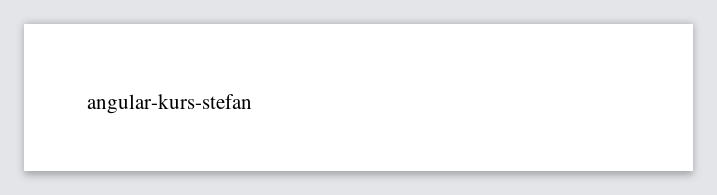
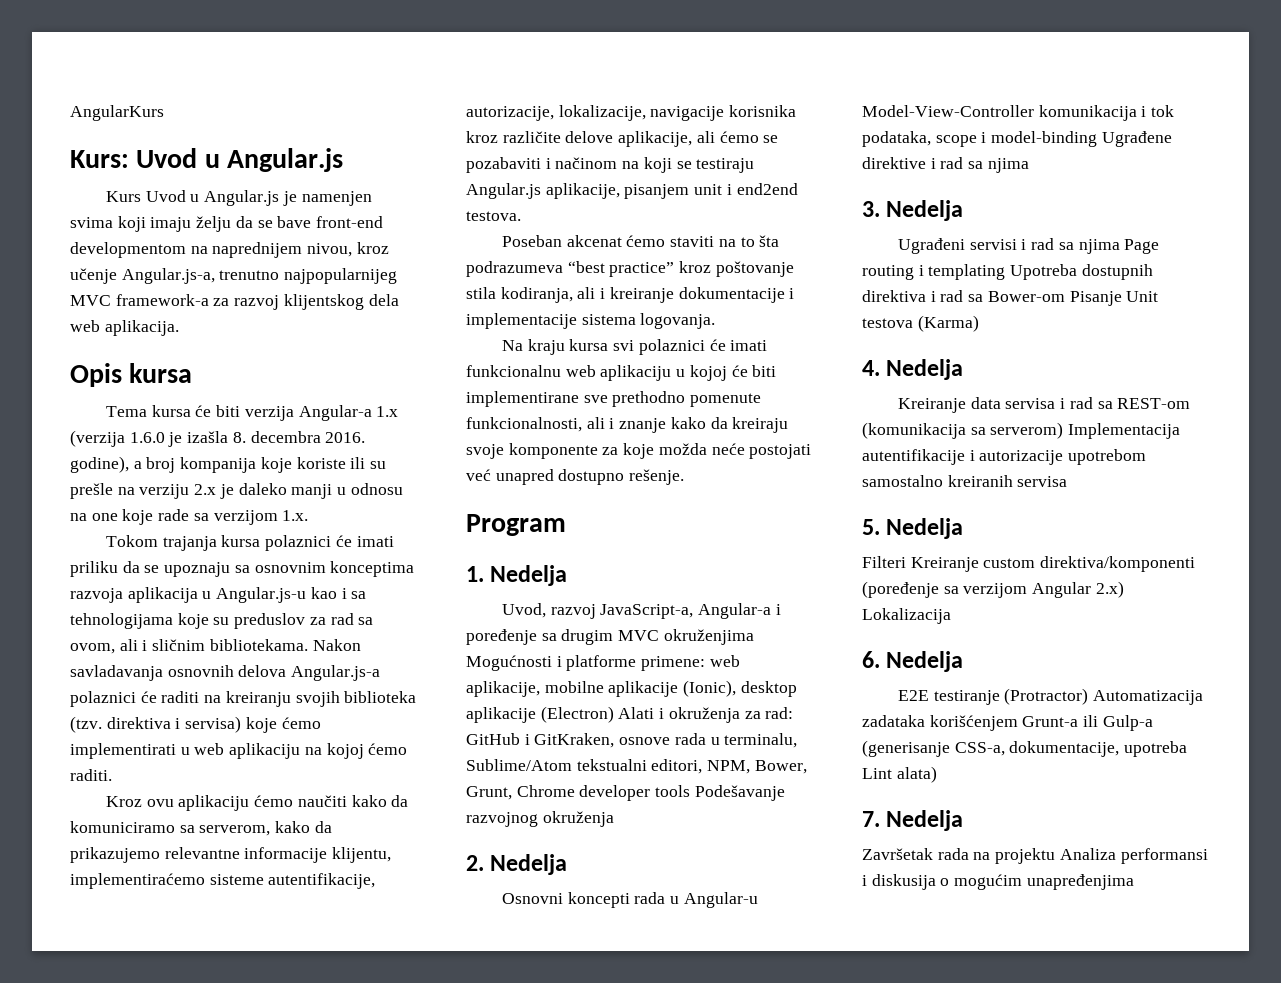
- angular-kurs-stefan
+ AngularKurs
+ Kurs: Uvod u Angular.js
+ Kurs Uvod u Angular.js je namenjen svima koji imaju želju da se bave front-end developmentom na naprednijem nivou, kroz učenje Angular.js-a, trenutno najpopularnijeg MVC framework-a za razvoj klijentskog dela web aplikacija.
+ Opis kursa
+ Tema kursa će biti verzija Angular-a 1.x (verzija 1.6.0 je izašla 8. decembra 2016. godine), a broj kompanija koje koriste ili su prešle na verziju 2.x je daleko manji u odnosu na one koje rade sa verzijom 1.x.
+ Tokom trajanja kursa polaznici će imati priliku da se upoznaju sa osnovnim konceptima razvoja aplikacija u Angular.js-u kao i sa tehnologijama koje su preduslov za rad sa ovom, ali i sličnim bibliotekama. Nakon savladavanja osnovnih delova Angular.js-a polaznici će raditi na kreiranju svojih biblioteka (tzv. direktiva i servisa) koje ćemo implementirati u web aplikaciju na kojoj ćemo raditi.
+ Kroz ovu aplikaciju ćemo naučiti kako da komuniciramo sa serverom, kako da prikazujemo relevantne informacije klijentu, implementiraćemo sisteme autentifikacije, autorizacije, lokalizacije, navigacije korisnika kroz različite delove aplikacije, ali ćemo se pozabaviti i načinom na koji se testiraju Angular.js aplikacije, pisanjem unit i end2end testova.
+ Poseban akcenat ćemo staviti na to šta podrazumeva “best practice” kroz poštovanje stila kodiranja, ali i kreiranje dokumentacije i implementacije sistema logovanja.
+ Na kraju kursa svi polaznici će imati funkcionalnu web aplikaciju u kojoj će biti implementirane sve prethodno pomenute funkcionalnosti, ali i znanje kako da kreiraju svoje komponente za koje možda neće postojati već unapred dostupno rešenje.
+ Program
+ 1. Nedelja
+ Uvod, razvoj JavaScript-a, Angular-a i poređenje sa drugim MVC okruženjima Mogućnosti i platforme primene: web aplikacije, mobilne aplikacije (Ionic), desktop aplikacije (Electron) Alati i okruženja za rad: GitHub i GitKraken, osnove rada u terminalu, Sublime/Atom tekstualni editori, NPM, Bower, Grunt, Chrome developer tools Podešavanje razvojnog okruženja
+ 2. Nedelja
+ Osnovni koncepti rada u Angular-u Model-View-Controller komunikacija i tok podataka, scope i model-binding Ugrađene direktive i rad sa njima
+ 3. Nedelja
+ Ugrađeni servisi i rad sa njima Page routing i templating Upotreba dostupnih direktiva i rad sa Bower-om Pisanje Unit testova (Karma)
+ 4. Nedelja
+ Kreiranje data servisa i rad sa REST-om (komunikacija sa serverom) Implementacija autentifikacije i autorizacije upotrebom samostalno kreiranih servisa
+ 5. Nedelja
+ Filteri Kreiranje custom direktiva/komponenti (poređenje sa verzijom Angular 2.x) Lokalizacija
+ 6. Nedelja
+ E2E testiranje (Protractor) Automatizacija zadataka korišćenjem Grunt-a ili Gulp-a (generisanje CSS-a, dokumentacije, upotreba Lint alata)
+ 7. Nedelja
+ Završetak rada na projektu Analiza performansi i diskusija o mogućim unapređenjima

